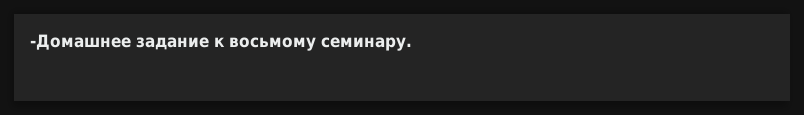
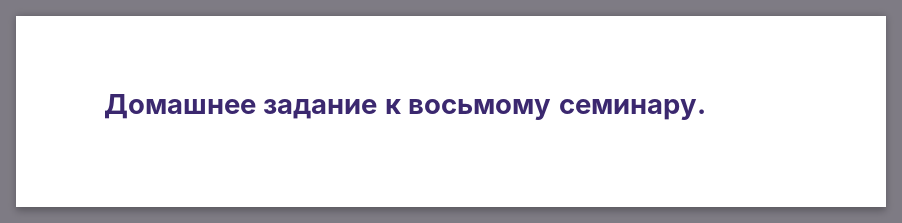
- -Домашнее задание к восьмому семинару.
+ Домашнее задание к восьмому семинару.

